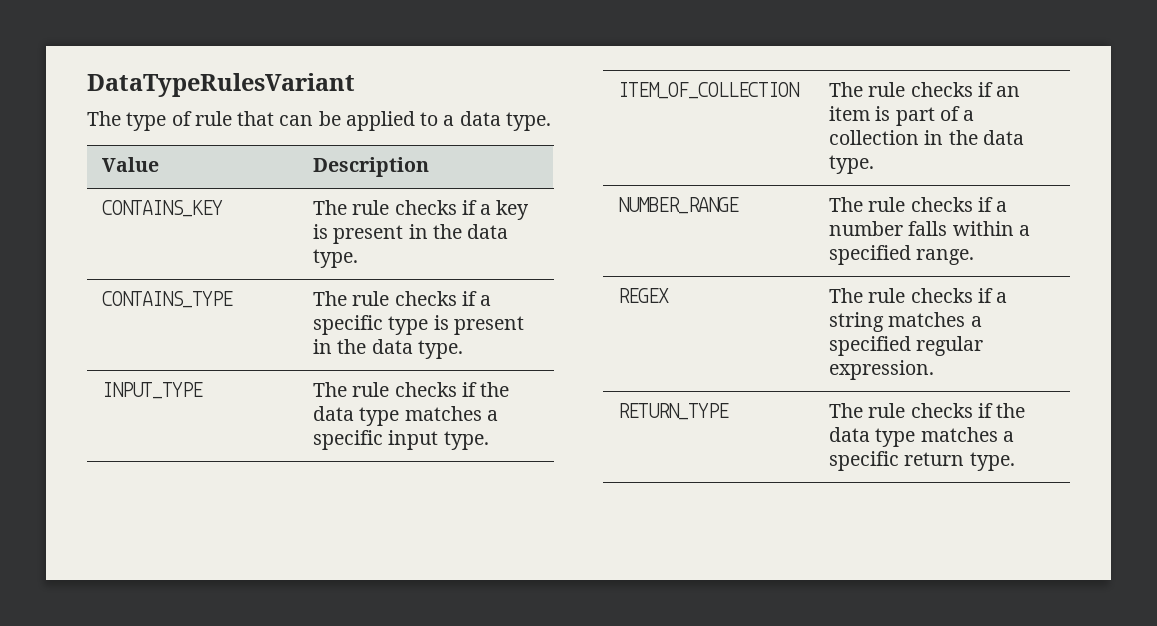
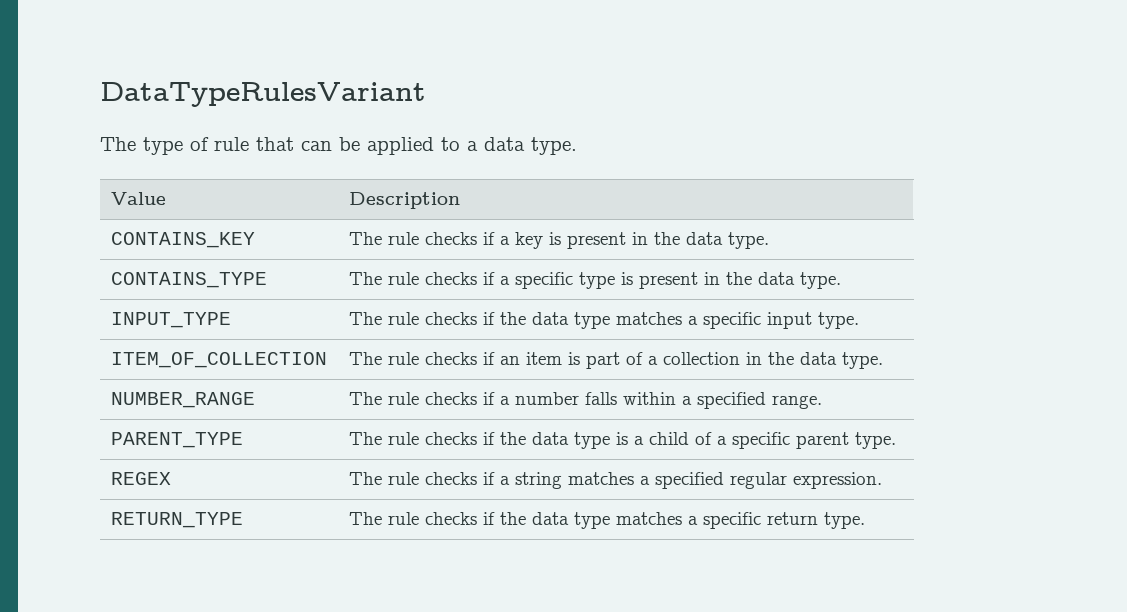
+ PARENT_TYPE | The rule checks if the data type is a child of a specific parent type.

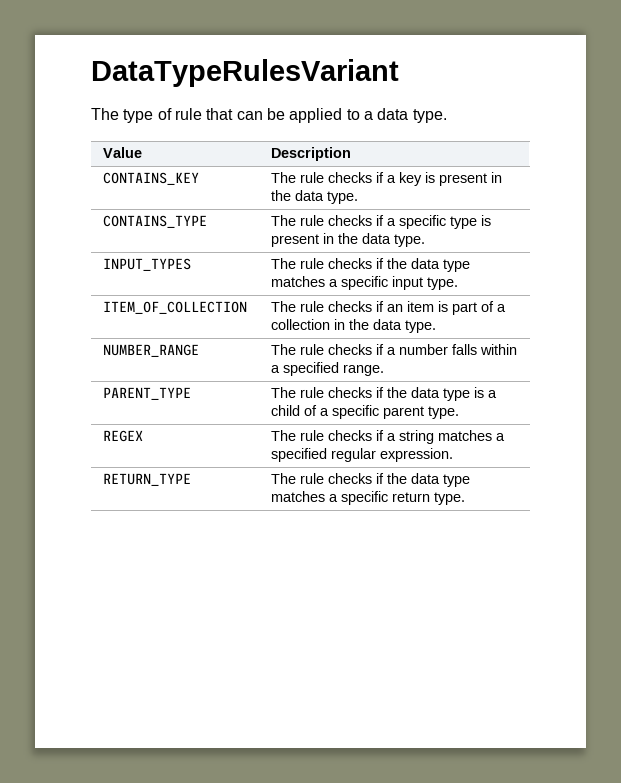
- INPUT_TYPE | The rule checks if the data type matches a specific input type.
+ INPUT_TYPES | The rule checks if the data type matches a specific input type.

